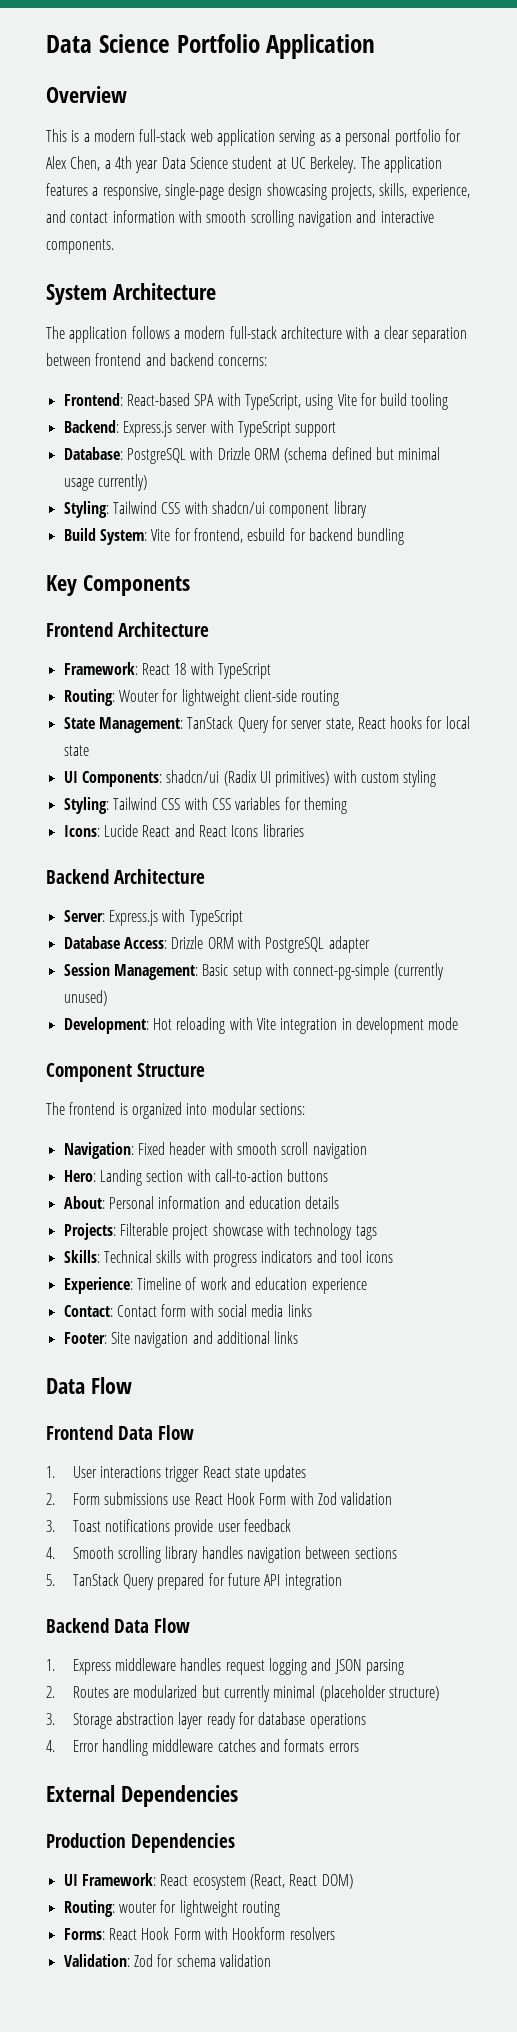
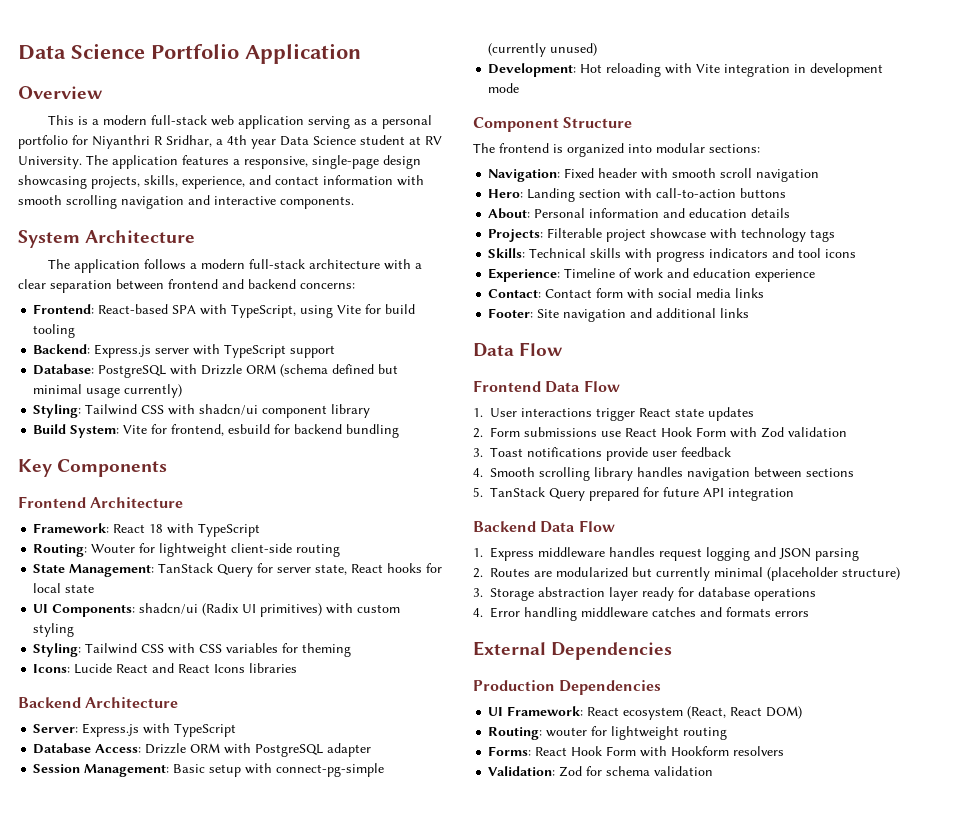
- This is a modern full-stack web application serving as a personal portfolio for Alex Chen, a 4th year Data Science student at UC Berkeley.
+ This is a modern full-stack web application serving as a personal portfolio for Niyanthri R Sridhar, a 4th year Data Science student at RV University.

